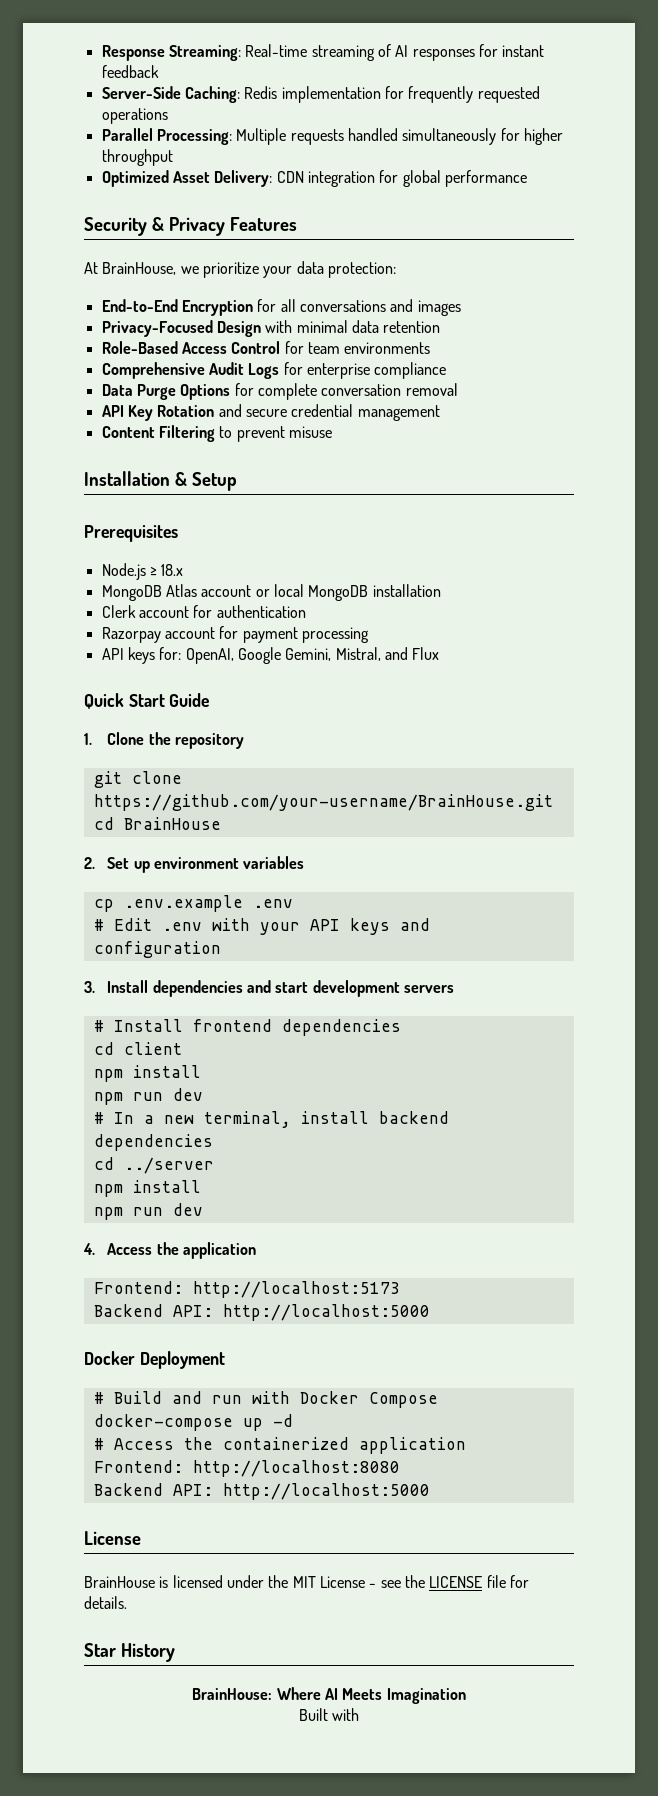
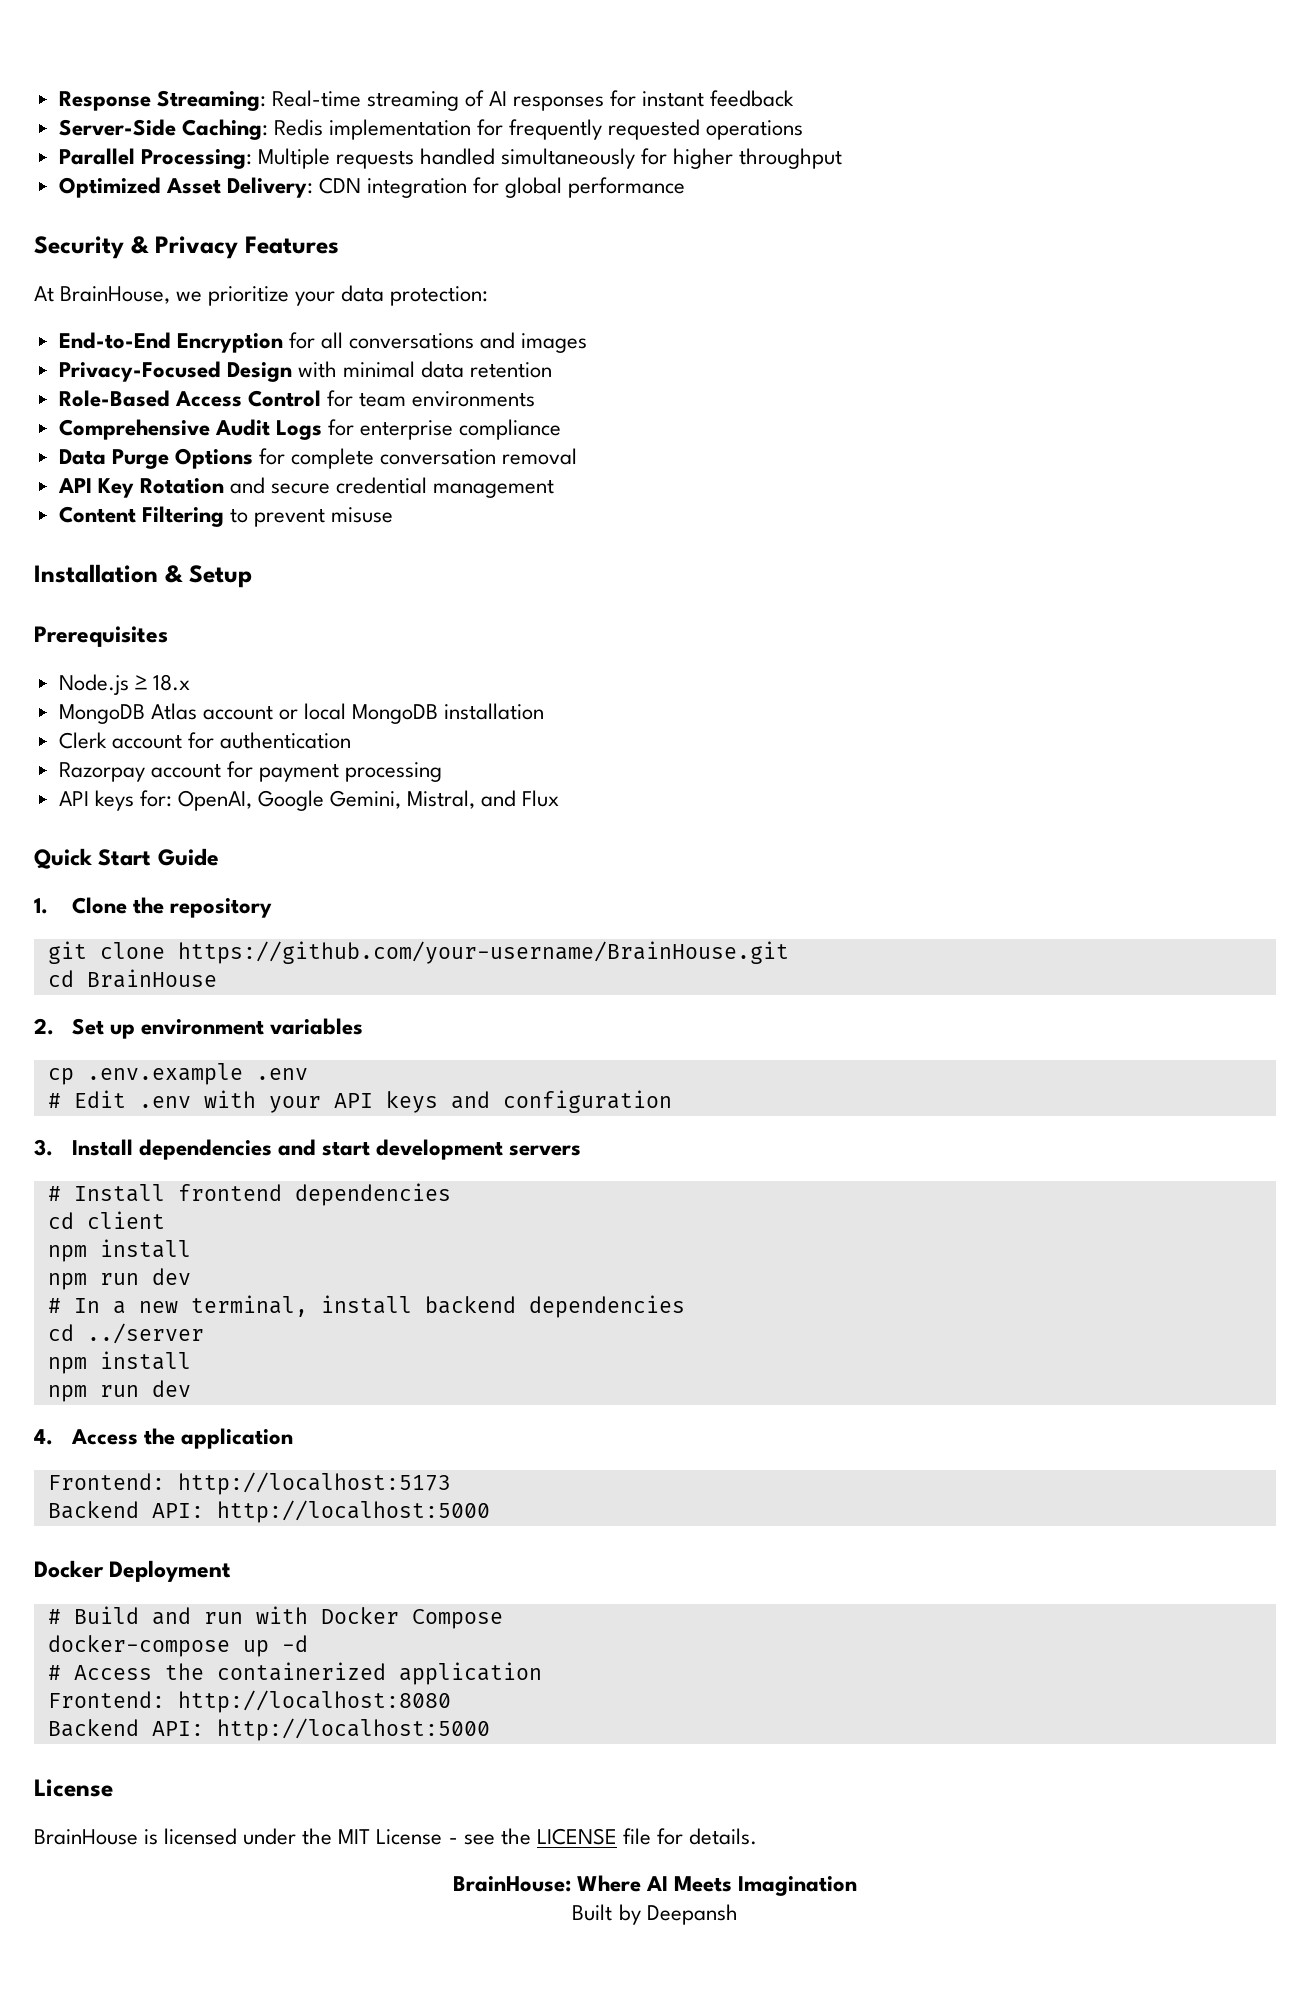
- Star History
- Built with
+ Built by Deepansh

